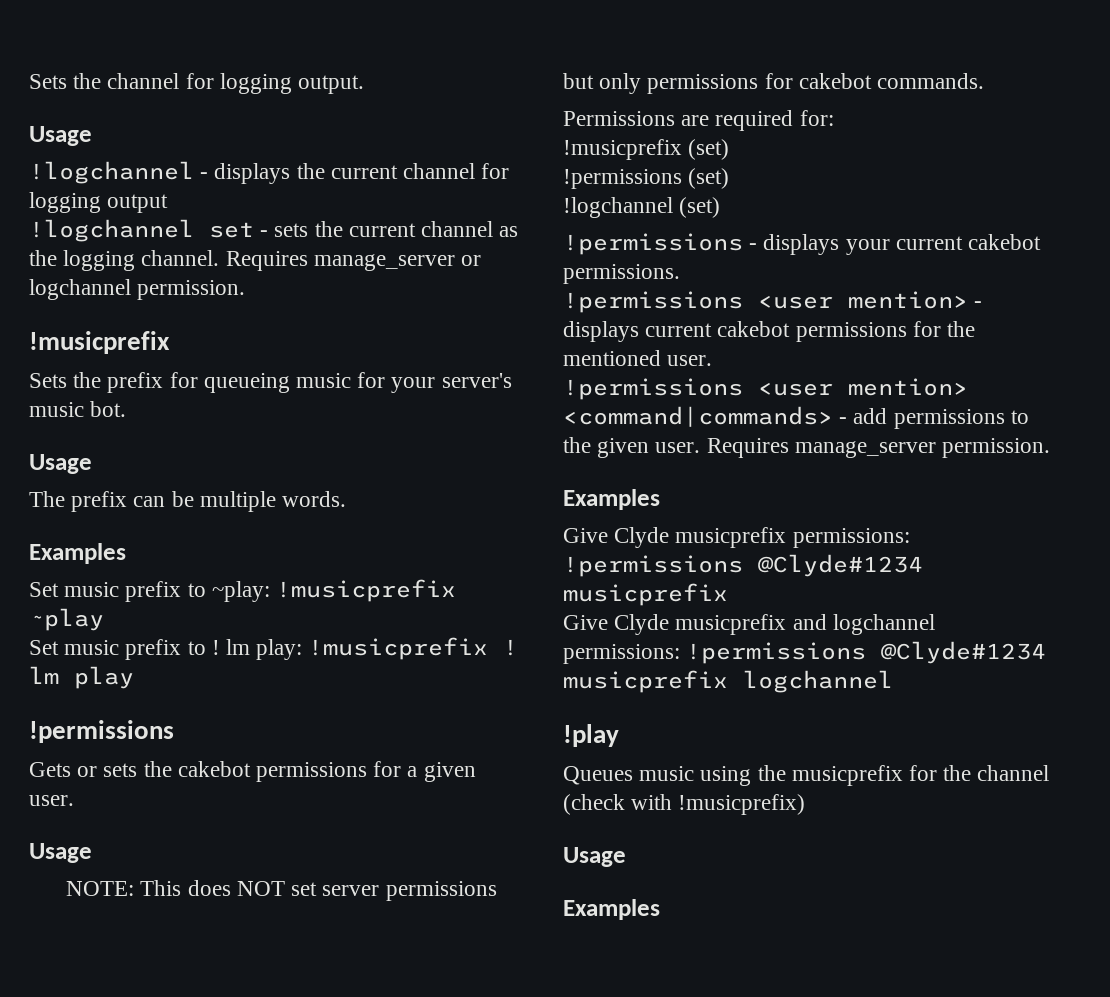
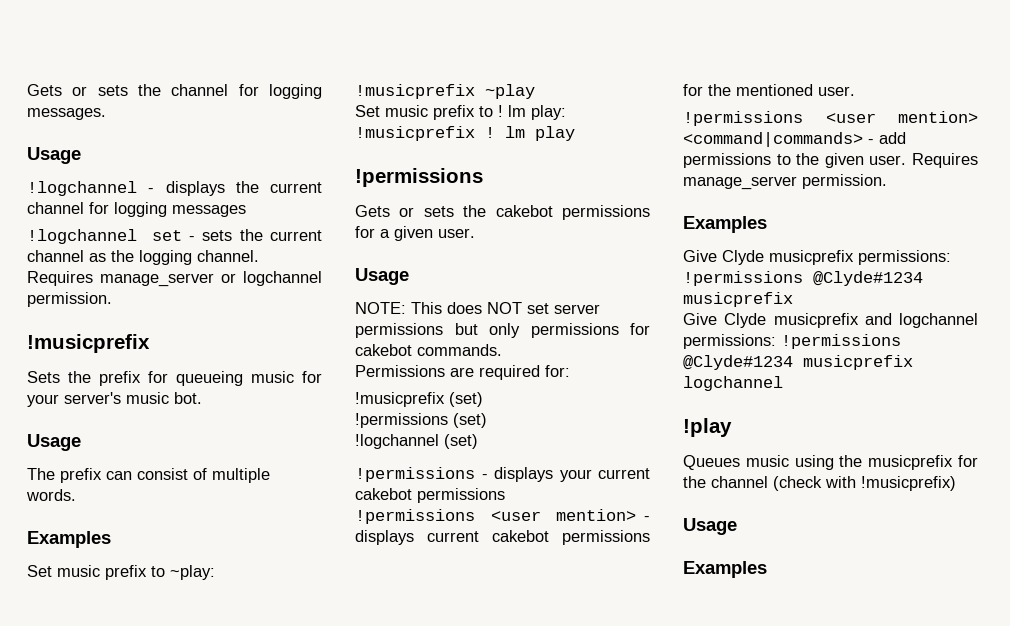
- Sets the channel for logging output.
+ Gets or sets the channel for logging messages.
- !logchannel - displays the current channel for logging output
+ !logchannel - displays the current channel for logging messages
- The prefix can be multiple words.
+ The prefix can consist of multiple words.
- !permissions - displays your current cakebot permissions.
+ !permissions - displays your current cakebot permissions

